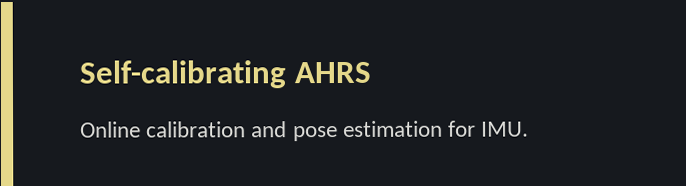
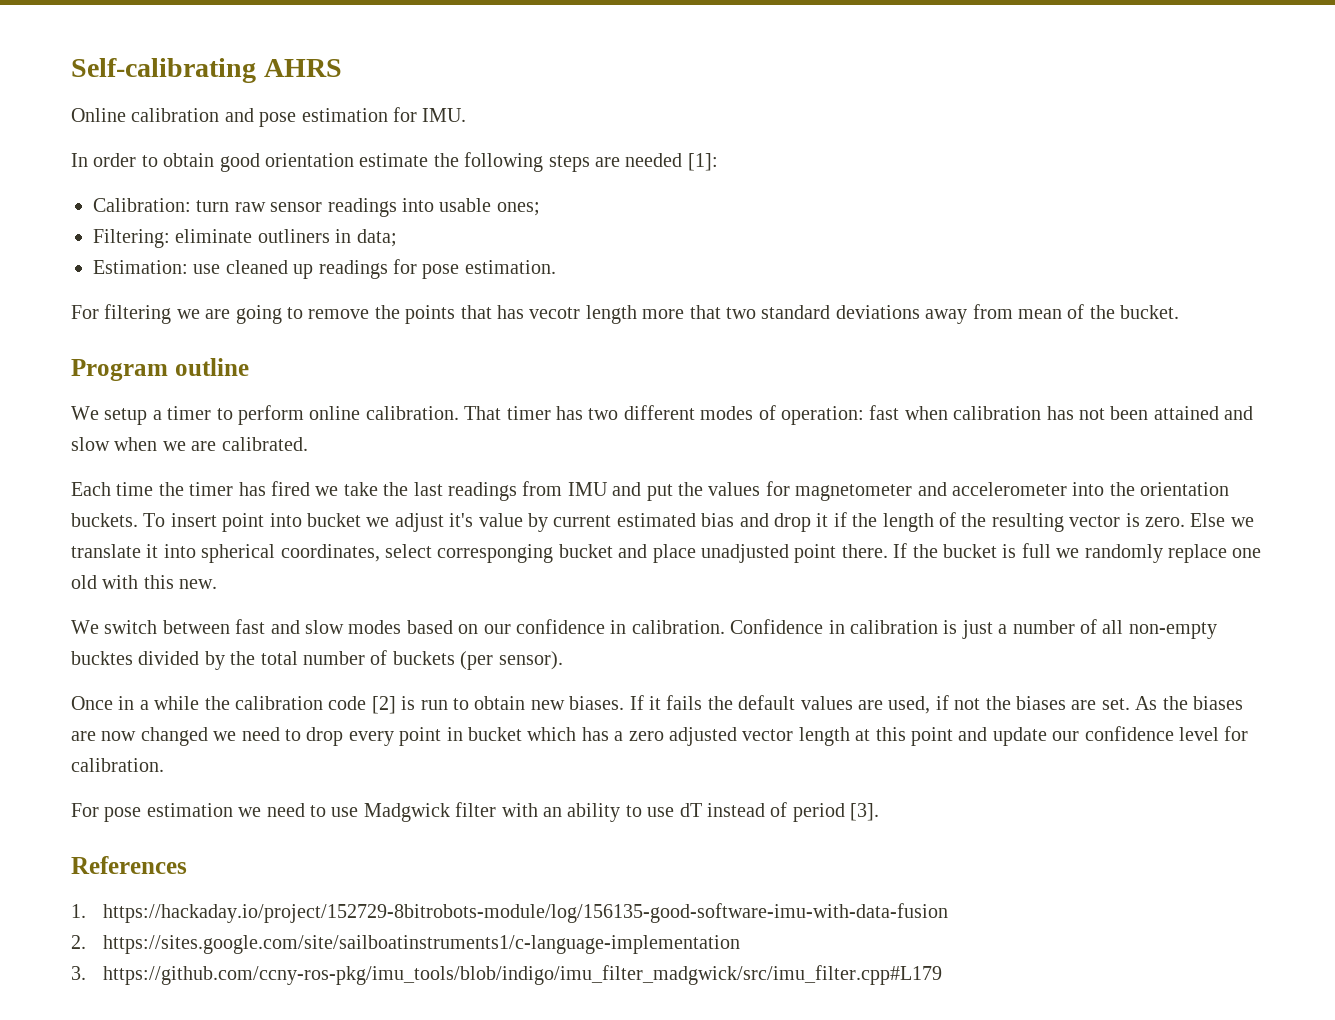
+ In order to obtain good orientation estimate the following steps are needed [1]:
+ Calibration: turn raw sensor readings into usable ones;
+ Filtering: eliminate outliners in data;
+ Estimation: use cleaned up readings for pose estimation.
+ For filtering we are going to remove the points that has vecotr length more that two standard deviations away from mean of the bucket.
+ Program outline
+ We setup a timer to perform online calibration. That timer has two different modes of operation: fast when calibration has not been attained and slow when we are calibrated.
+ Each time the timer has fired we take the last readings from IMU and put the values for magnetometer and accelerometer into the orientation buckets. To insert point into bucket we adjust it's value by current estimated bias and drop it if the length of the resulting vector is zero. Else we translate it into spherical coordinates, select corresponging bucket and place unadjusted point there. If the bucket is full we randomly replace one old with this new.
+ We switch between fast and slow modes based on our confidence in calibration. Confidence in calibration is just a number of all non-empty bucktes divided by the total number of buckets (per sensor).
+ Once in a while the calibration code [2] is run to obtain new biases. If it fails the default values are used, if not the biases are set. As the biases are now changed we need to drop every point in bucket which has a zero adjusted vector length at this point and update our confidence level for calibration.
+ For pose estimation we need to use Madgwick filter with an ability to use dT instead of period [3].
+ References
+ 1. https://hackaday.io/project/152729-8bitrobots-module/log/156135-good-software-imu-with-data-fusion
+ 2. https://sites.google.com/site/sailboatinstruments1/c-language-implementation
+ 3. https://github.com/ccny-ros-pkg/imu_tools/blob/indigo/imu_filter_madgwick/src/imu_filter.cpp#L179

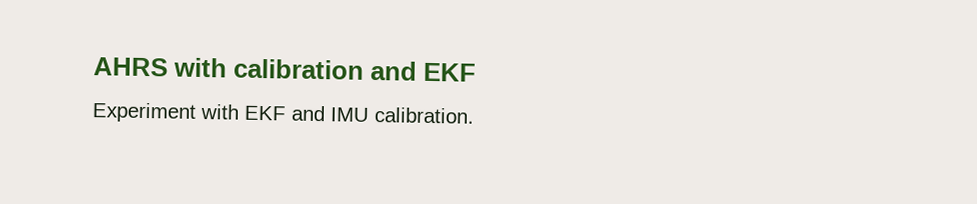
- Self-calibrating AHRS
- Online calibration and pose estimation for IMU.
- In order to obtain good orientation estimate the following steps are needed [1]:
- Calibration: turn raw sensor readings into usable ones;
- Filtering: eliminate outliners in data;
- Estimation: use cleaned up readings for pose estimation.
- For filtering we are going to remove the points that has vecotr length more that two standard deviations away from mean of the bucket.
- Program outline
- We setup a timer to perform online calibration. That timer has two different modes of operation: fast when calibration has not been attained and slow when we are calibrated.
- Each time the timer has fired we take the last readings from IMU and put the values for magnetometer and accelerometer into the orientation buckets. To insert point into bucket we adjust it's value by current estimated bias and drop it if the length of the resulting vector is zero. Else we translate it into spherical coordinates, select corresponging bucket and place unadjusted point there. If the bucket is full we randomly replace one old with this new.
- We switch between fast and slow modes based on our confidence in calibration. Confidence in calibration is just a number of all non-empty bucktes divided by the total number of buckets (per sensor).
- Once in a while the calibration code [2] is run to obtain new biases. If it fails the default values are used, if not the biases are set. As the biases are now changed we need to drop every point in bucket which has a zero adjusted vector length at this point and update our confidence level for calibration.
- For pose estimation we need to use Madgwick filter with an ability to use dT instead of period [3].
- References
- 1. https://hackaday.io/project/152729-8bitrobots-module/log/156135-good-software-imu-with-data-fusion
- 2. https://sites.google.com/site/sailboatinstruments1/c-language-implementation
- 3. https://github.com/ccny-ros-pkg/imu_tools/blob/indigo/imu_filter_madgwick/src/imu_filter.cpp#L179
+ AHRS with calibration and EKF
+ Experiment with EKF and IMU calibration.

